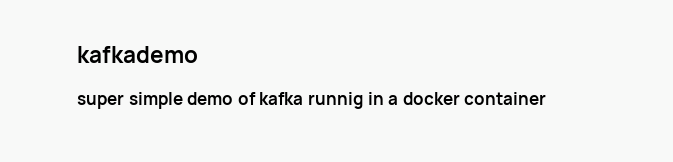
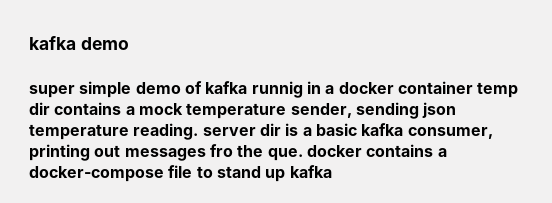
- kafkademo
+ kafka demo
- super simple demo of kafka runnig in a docker container
+ super simple demo of kafka runnig in a docker container temp dir contains a mock temperature sender, sending json temperature reading. server dir is a basic kafka consumer, printing out messages fro the que. docker contains a docker-compose file to stand up kafka

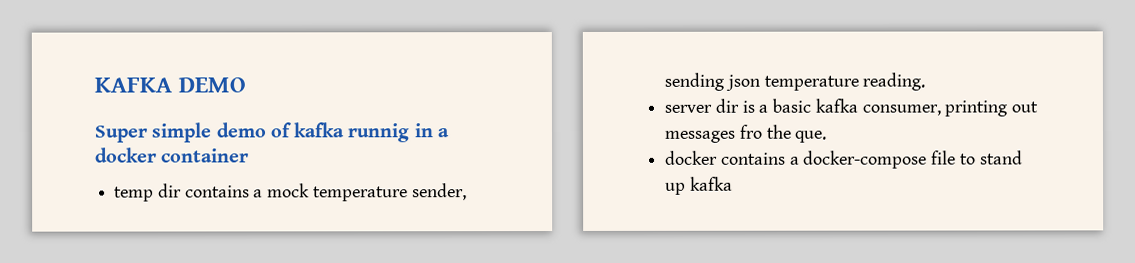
- kafka demo
- super simple demo of kafka runnig in a docker container temp dir contains a mock temperature sender, sending json temperature reading. server dir is a basic kafka consumer, printing out messages fro the que. docker contains a docker-compose file to stand up kafka
+ KAFKA DEMO
+ Super simple demo of kafka runnig in a docker container
+ temp dir contains a mock temperature sender, sending json temperature reading.
+ server dir is a basic kafka consumer, printing out messages fro the que.
+ docker contains a docker-compose file to stand up kafka

